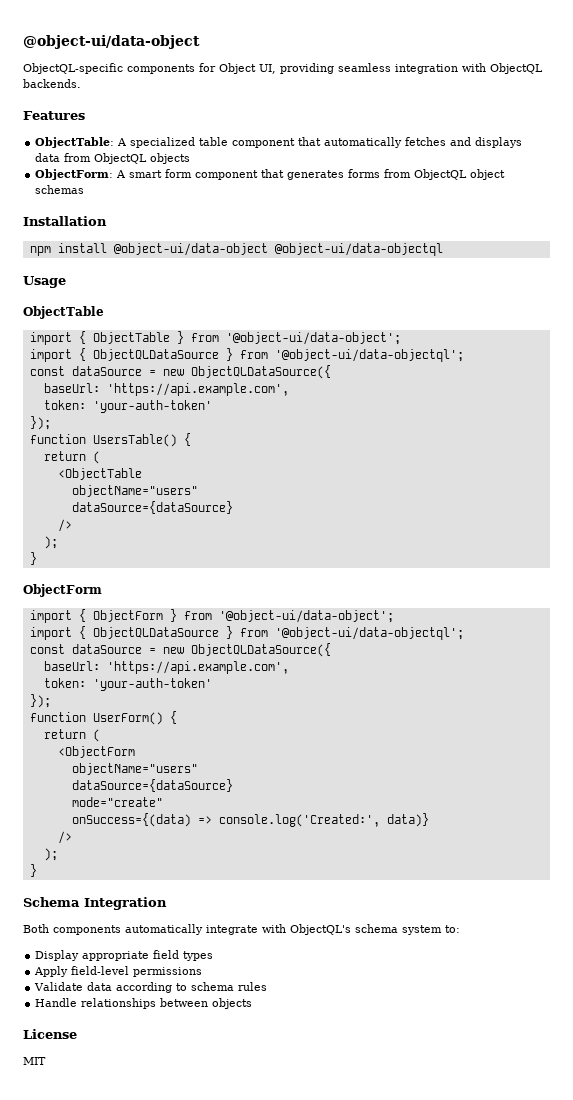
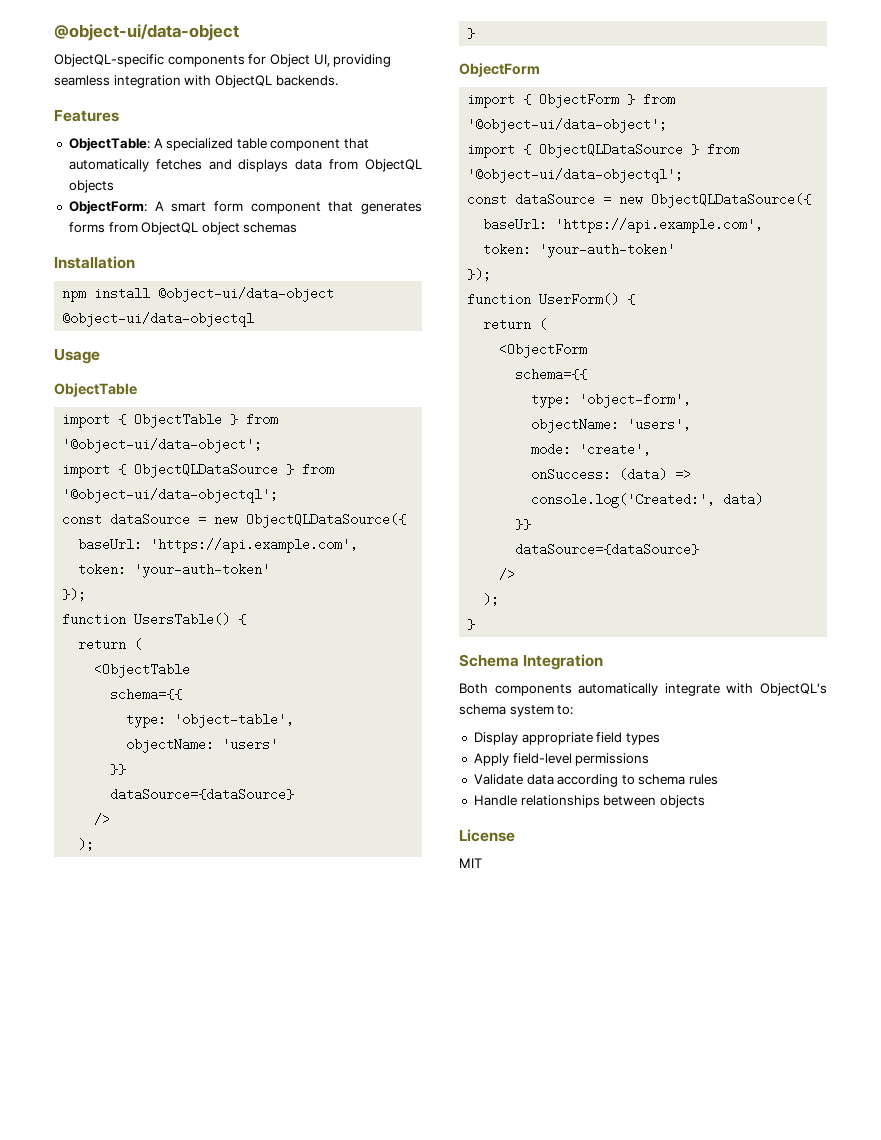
  <ObjectTable
- objectName="users"
+ schema={{
+ type: 'object-table',
+ objectName: 'users'
+ }}
  <ObjectForm
- objectName="users"
+ schema={{
+ type: 'object-form',
+ objectName: 'users',
+ mode: 'create',
+ onSuccess: (data) => console.log('Created:', data)
+ }}
  dataSource={dataSource}
- mode="create"
- onSuccess={(data) => console.log('Created:', data)}

